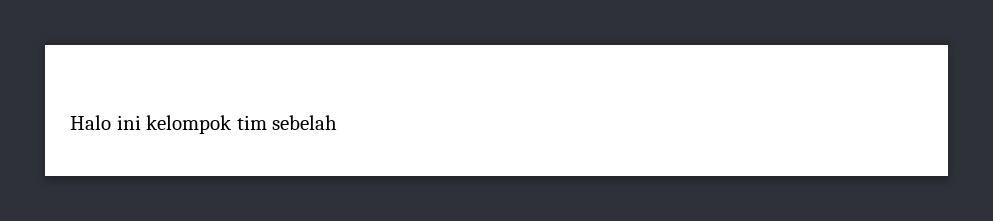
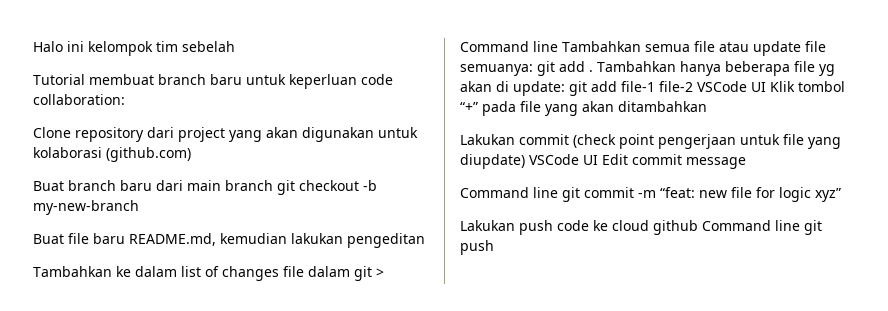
+ Tutorial membuat branch baru untuk keperluan code collaboration:
+ Clone repository dari project yang akan digunakan untuk kolaborasi (github.com)
+ Buat branch baru dari main branch git checkout -b my-new-branch
+ Buat file baru README.md, kemudian lakukan pengeditan
+ Tambahkan ke dalam list of changes file dalam git > Command line Tambahkan semua file atau update file semuanya: git add . Tambahkan hanya beberapa file yg akan di update: git add file-1 file-2 VSCode UI Klik tombol “+” pada file yang akan ditambahkan
+ Lakukan commit (check point pengerjaan untuk file yang diupdate) VSCode UI Edit commit message
+ Command line git commit -m “feat: new file for logic xyz”
+ Lakukan push code ke cloud github Command line git push

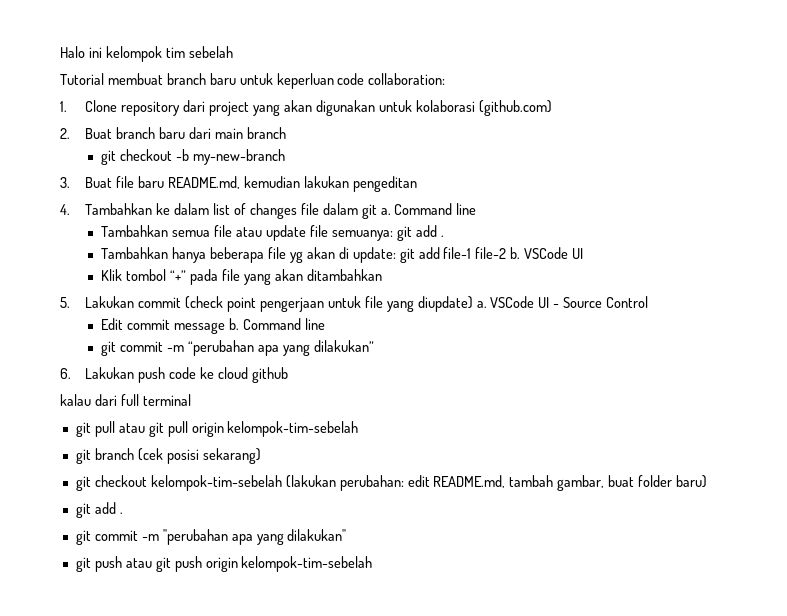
- Clone repository dari project yang akan digunakan untuk kolaborasi (github.com)
+ 1. Clone repository dari project yang akan digunakan untuk kolaborasi (github.com)
- Buat branch baru dari main branch git checkout -b my-new-branch
+ 2. Buat branch baru dari main branch
+ git checkout -b my-new-branch
- Buat file baru README.md, kemudian lakukan pengeditan
+ 3. Buat file baru README.md, kemudian lakukan pengeditan
- Tambahkan ke dalam list of changes file dalam git > Command line Tambahkan semua file atau update file semuanya: git add . Tambahkan hanya beberapa file yg akan di update: git add file-1 file-2 VSCode UI Klik tombol “+” pada file yang akan ditambahkan
+ 4. Tambahkan ke dalam list of changes file dalam git a. Command line
+ Tambahkan semua file atau update file semuanya: git add .
+ Tambahkan hanya beberapa file yg akan di update: git add file-1 file-2 b. VSCode UI
+ Klik tombol “+” pada file yang akan ditambahkan
- Lakukan commit (check point pengerjaan untuk file yang diupdate) VSCode UI Edit commit message
- Command line git commit -m “feat: new file for logic xyz”
- Lakukan push code ke cloud github Command line git push
+ 5. Lakukan commit (check point pengerjaan untuk file yang diupdate) a. VSCode UI - Source Control
+ Edit commit message b. Command line
+ git commit -m “perubahan apa yang dilakukan”
+ 6. Lakukan push code ke cloud github
+ kalau dari full terminal
+ git pull atau git pull origin kelompok-tim-sebelah
+ git branch (cek posisi sekarang)
+ git checkout kelompok-tim-sebelah (lakukan perubahan: edit README.md, tambah gambar, buat folder baru)
+ git add .
+ git commit -m "perubahan apa yang dilakukan"
+ git push atau git push origin kelompok-tim-sebelah

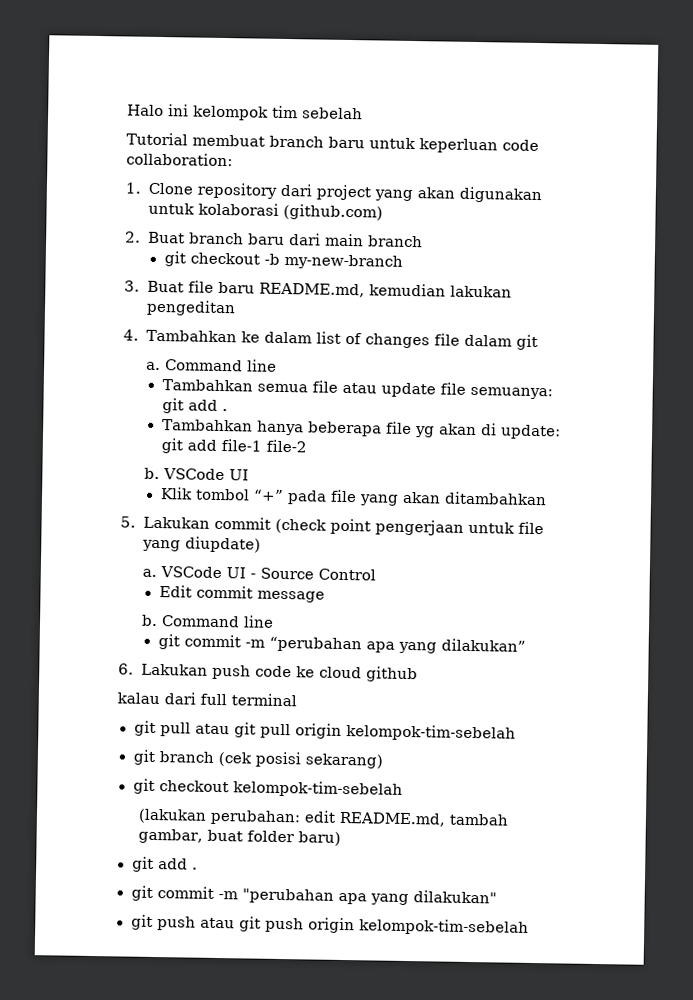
- 4. Tambahkan ke dalam list of changes file dalam git a.
+ 4. Tambahkan ke dalam list of changes file dalam git
+ a.
- Tambahkan hanya beberapa file yg akan di update: git add file-1 file-2 b.
+ Tambahkan hanya beberapa file yg akan di update: git add file-1 file-2
+ b.
- 5. Lakukan commit (check point pengerjaan untuk file yang diupdate) a.
+ 5. Lakukan commit (check point pengerjaan untuk file yang diupdate)
+ a.
- Edit commit message b.
+ Edit commit message
+ b.
- git checkout kelompok-tim-sebelah (lakukan perubahan: edit README.md, tambah gambar, buat folder baru)
+ git checkout kelompok-tim-sebelah
+ (lakukan perubahan: edit README.md, tambah gambar, buat folder baru)

